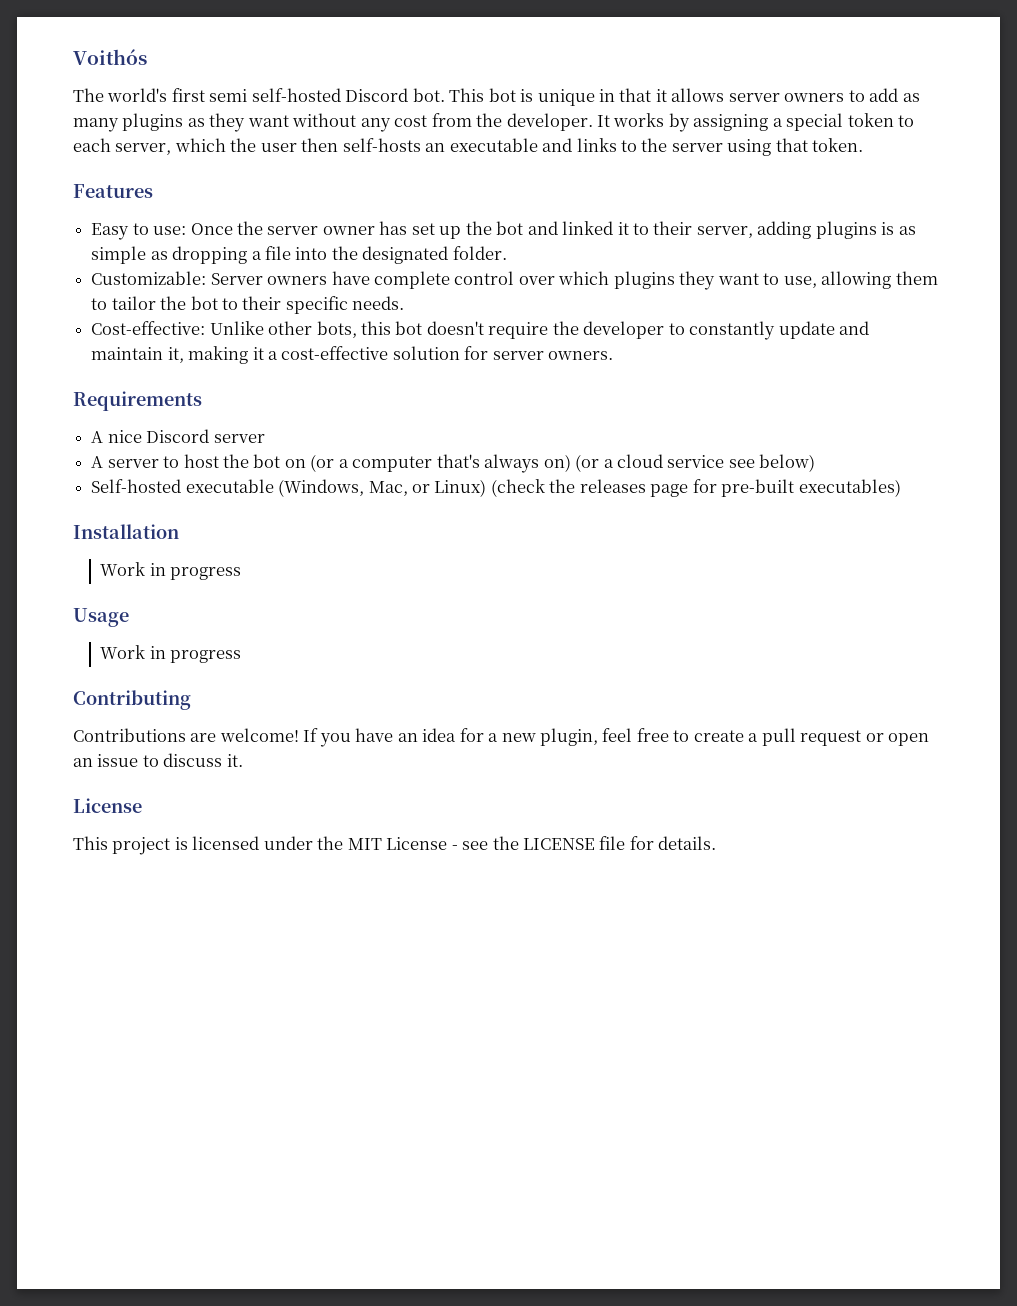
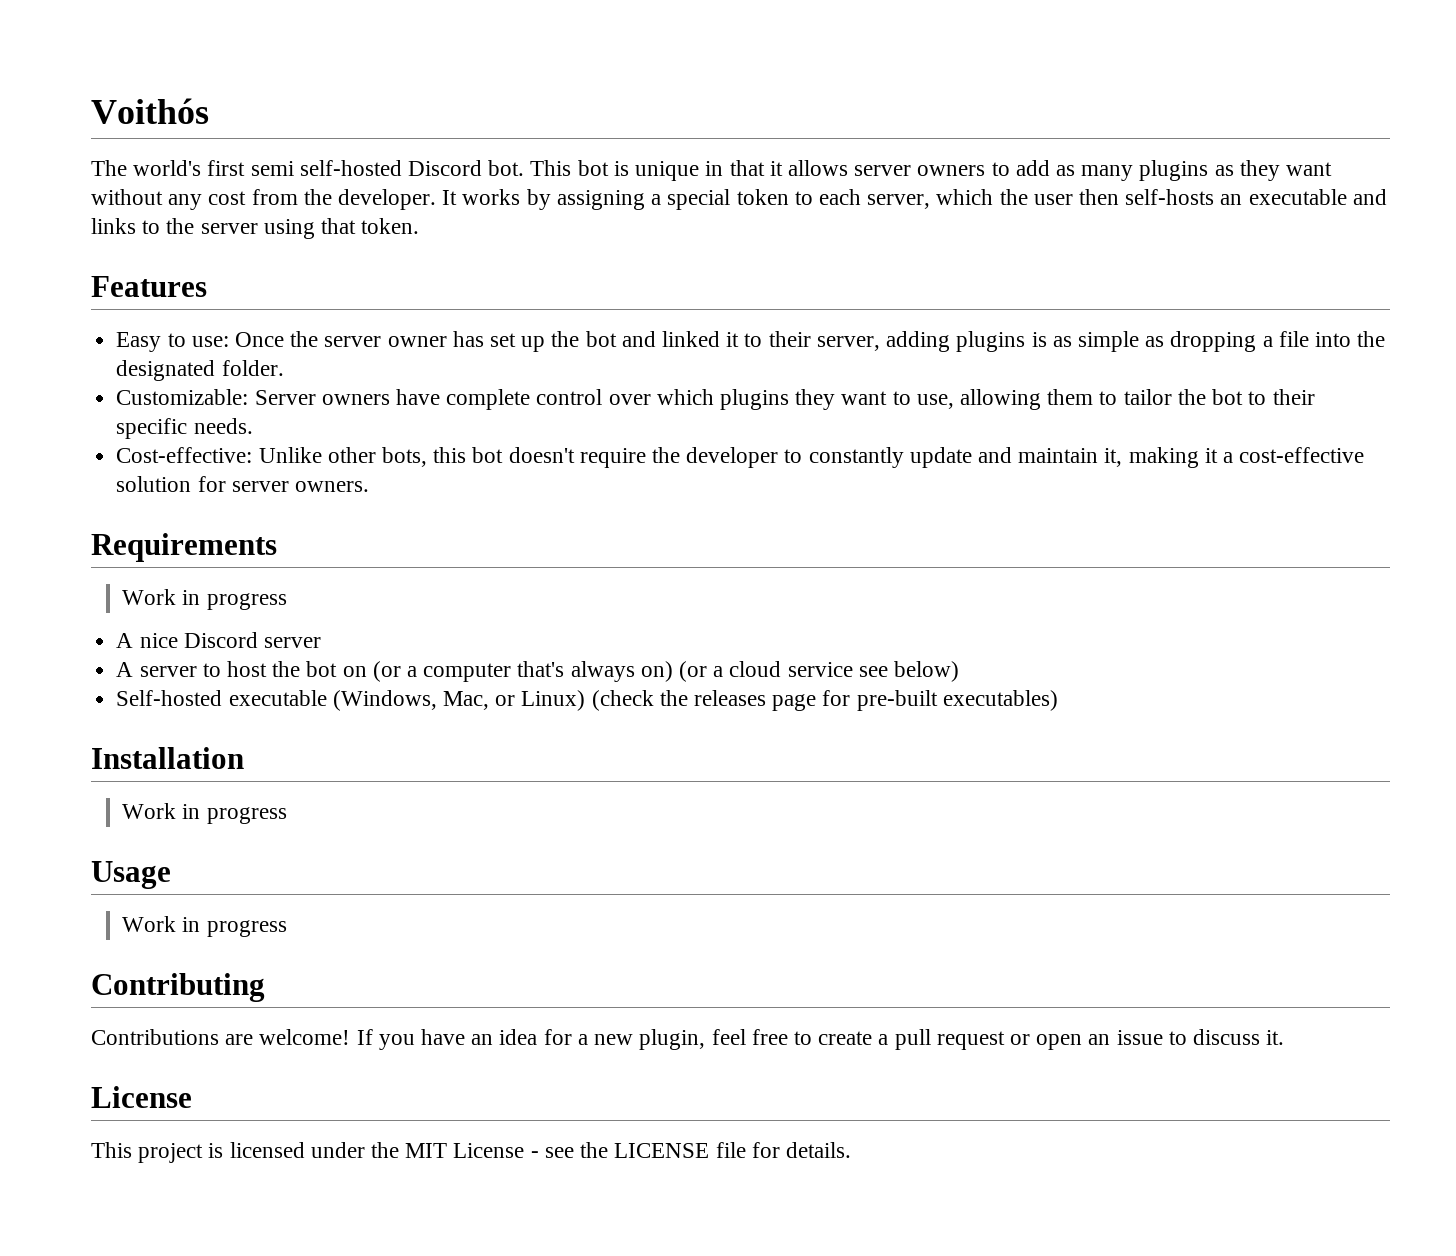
  Requirements
+ Work in progress

